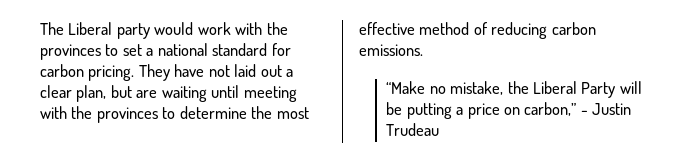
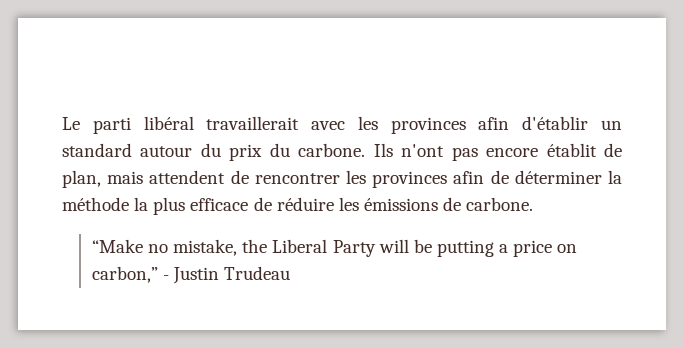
- The Liberal party would work with the provinces to set a national standard for carbon pricing. They have not laid out a clear plan, but are waiting until meeting with the provinces to determine the most effective method of reducing carbon emissions.
+ Le parti libéral travaillerait avec les provinces afin d'établir un standard autour du prix du carbone. Ils n'ont pas encore établit de plan, mais attendent de rencontrer les provinces afin de déterminer la méthode la plus efficace de réduire les émissions de carbone.

